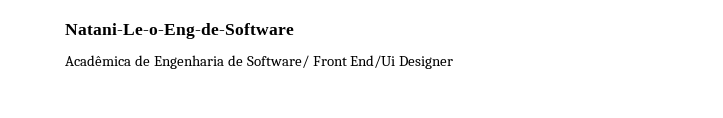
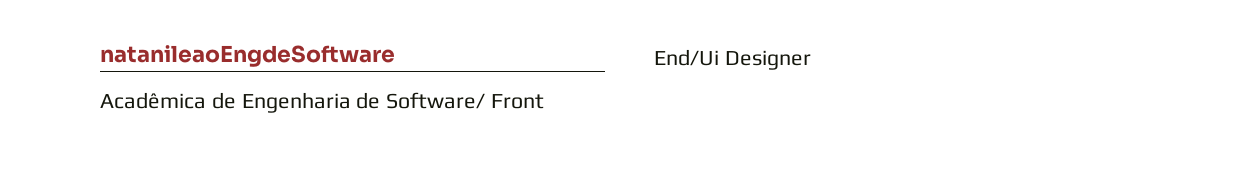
- Natani-Le-o-Eng-de-Software
+ natanileaoEngdeSoftware

